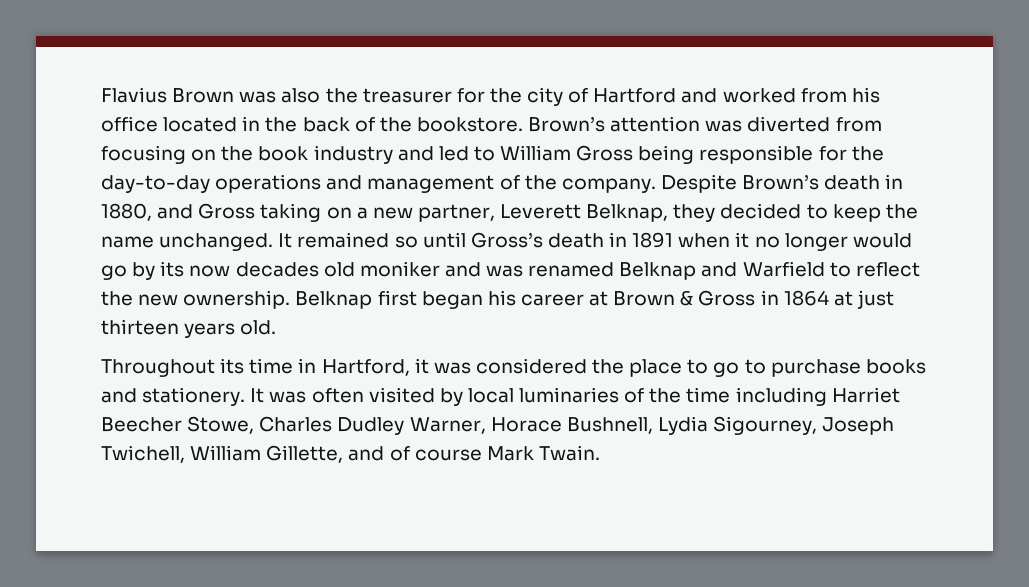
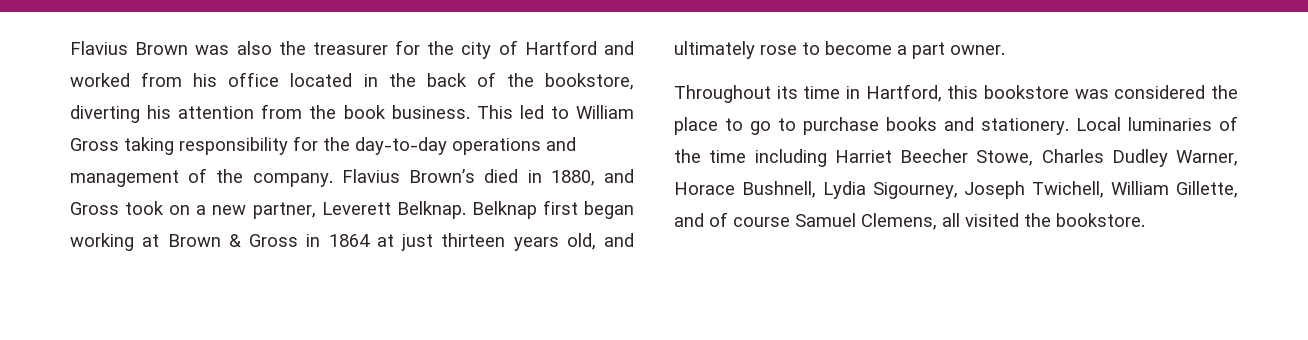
- Flavius Brown was also the treasurer for the city of Hartford and worked from his office located in the back of the bookstore. Brown’s attention was diverted from focusing on the book industry and led to William Gross being responsible for the day-to-day operations and management of the company.
+ Flavius Brown was also the treasurer for the city of Hartford and worked from his office located in the back of the bookstore, diverting his attention from the book business. This led to William Gross taking responsibility for the day-to-day operations and management of the company.
- Despite Brown’s death in 1880, and Gross taking on a new partner, Leverett Belknap, they decided to keep the name unchanged. It remained so until Gross’s death in 1891 when it no longer would go by its now decades old moniker and was renamed Belknap and Warfield to reflect the new ownership.
+ Flavius Brown’s died in 1880, and Gross took on a new partner, Leverett Belknap.
- Belknap first began his career at Brown & Gross in 1864 at just thirteen years old.
+ Belknap first began working at Brown & Gross in 1864 at just thirteen years old, and ultimately rose to become a part owner.
- Throughout its time in Hartford, it was considered the place to go to purchase books and stationery.
+ Throughout its time in Hartford, this bookstore was considered the place to go to purchase books and stationery.
- It was often visited by local luminaries of the time including Harriet Beecher Stowe, Charles Dudley Warner, Horace Bushnell, Lydia Sigourney, Joseph Twichell, William Gillette, and of course Mark Twain.
+ Local luminaries of the time including Harriet Beecher Stowe, Charles Dudley Warner, Horace Bushnell, Lydia Sigourney, Joseph Twichell, William Gillette, and of course Samuel Clemens, all visited the bookstore.

